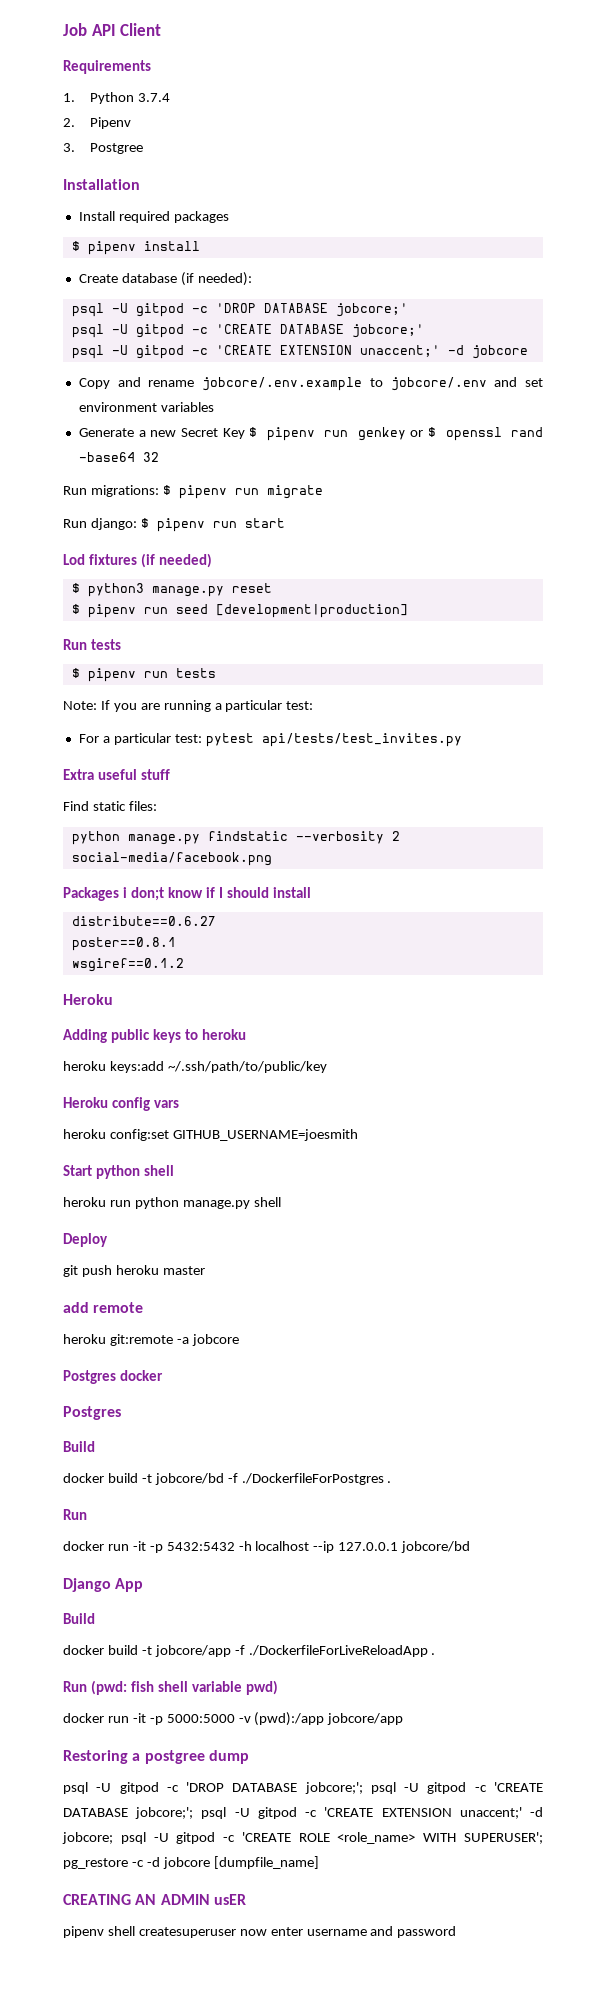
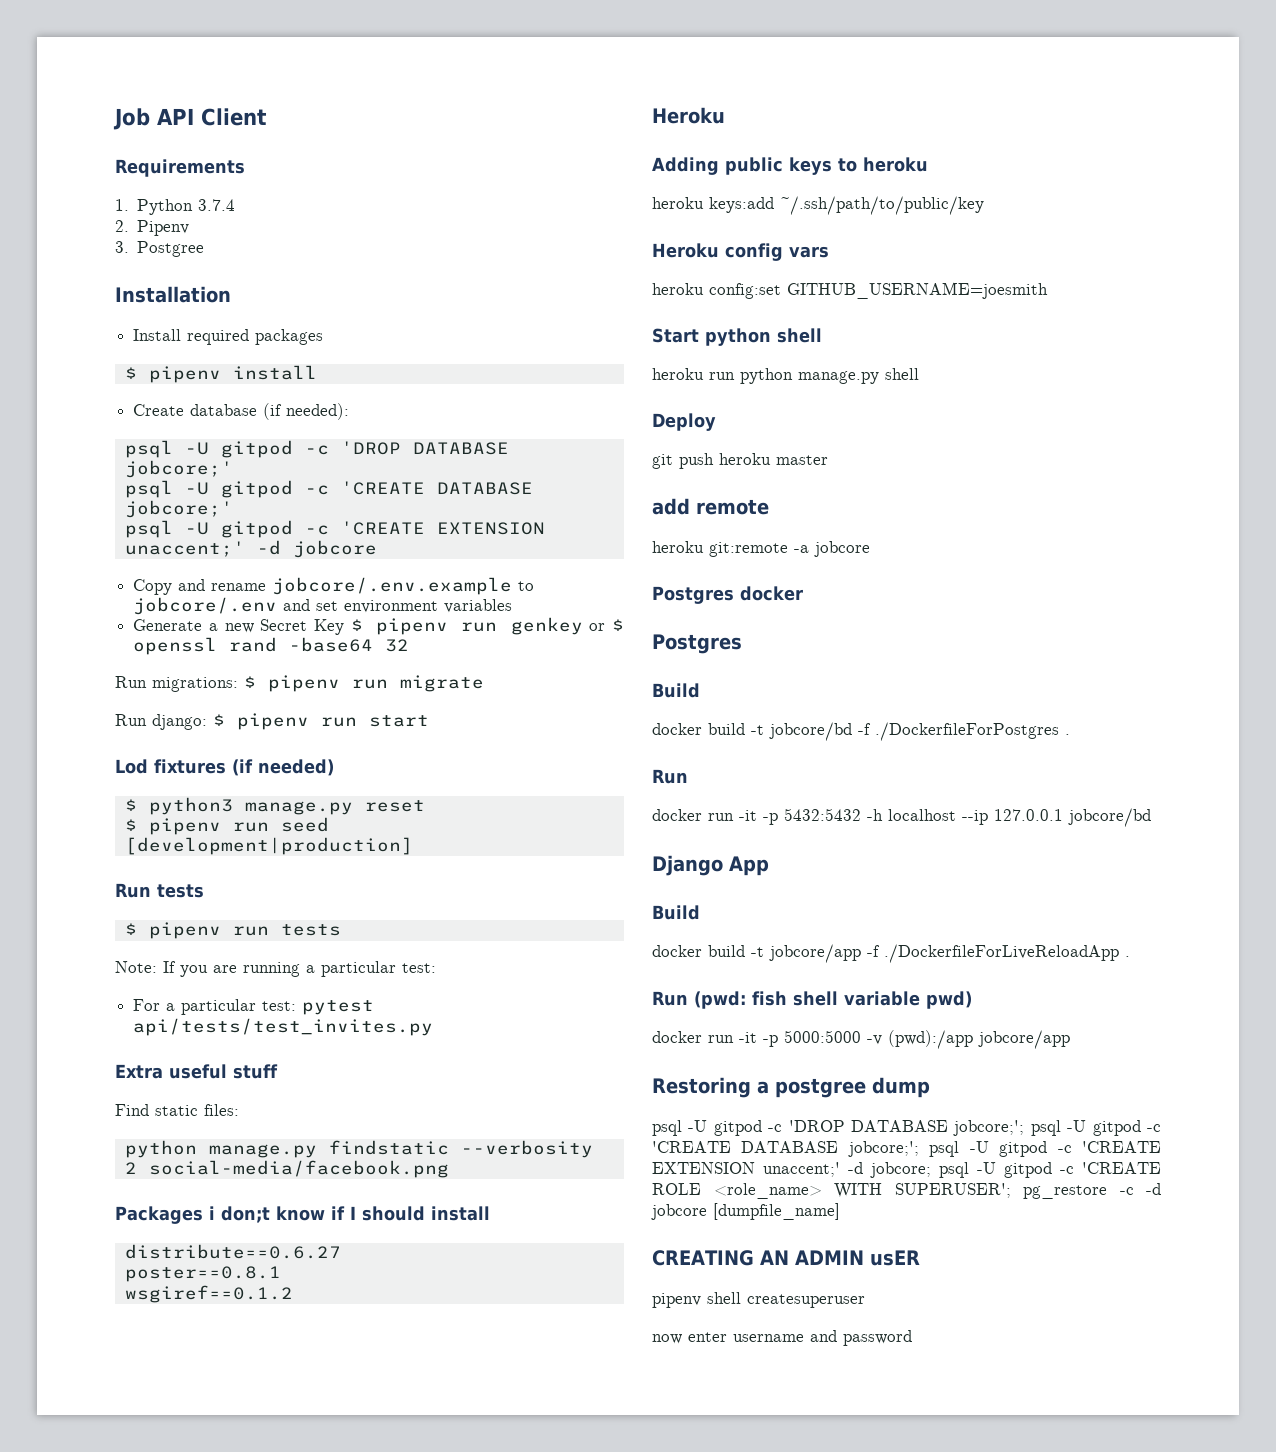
- pipenv shell createsuperuser now enter username and password
+ pipenv shell createsuperuser
+ now enter username and password

